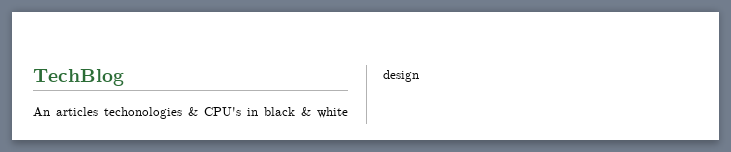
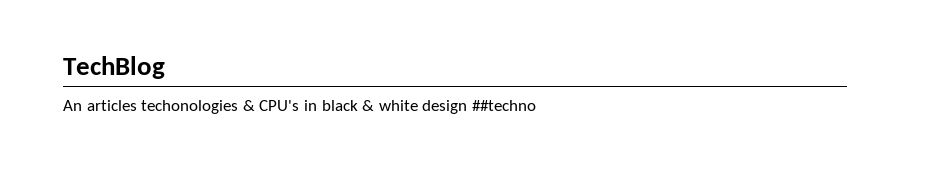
- An articles techonologies & CPU's in black & white design
+ An articles techonologies & CPU's in black & white design ##techno

